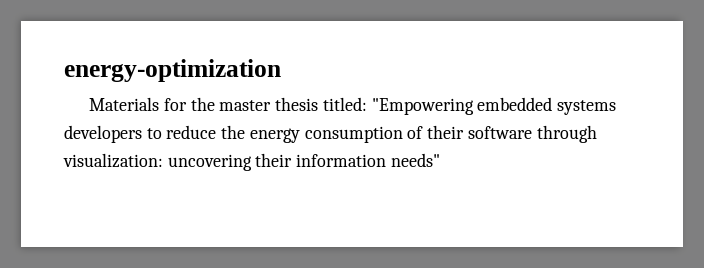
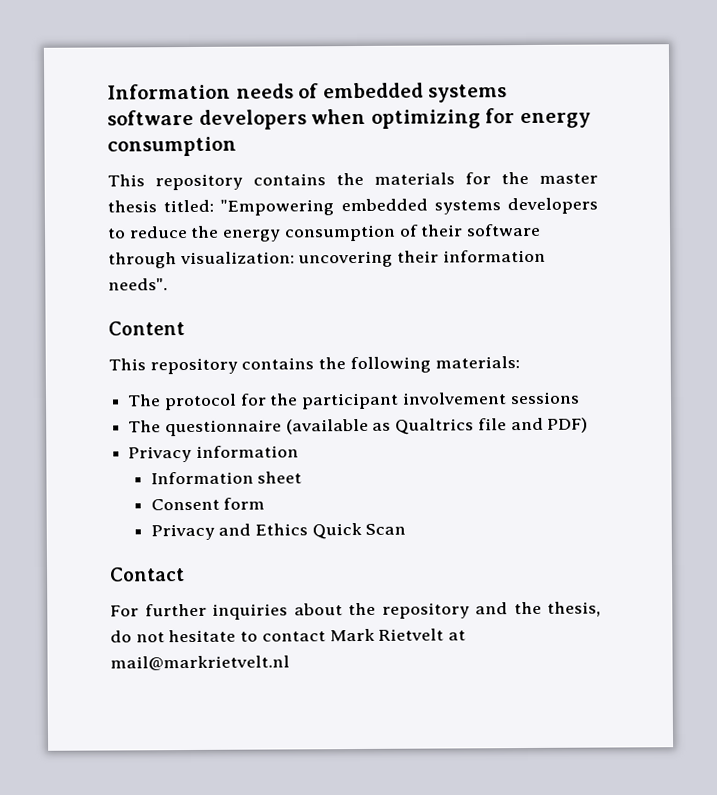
- energy-optimization
- Materials for the master thesis titled: "Empowering embedded systems developers to reduce the energy consumption of their software through visualization: uncovering their information needs"
+ Information needs of embedded systems software developers when optimizing for energy consumption
+ This repository contains the materials for the master thesis titled: "Empowering embedded systems developers to reduce the energy consumption of their software through visualization: uncovering their information needs".
+ Content
+ This repository contains the following materials:
+ The protocol for the participant involvement sessions
+ The questionnaire (available as Qualtrics file and PDF)
+ Privacy information
+ Information sheet
+ Consent form
+ Privacy and Ethics Quick Scan
+ Contact
+ For further inquiries about the repository and the thesis, do not hesitate to contact Mark Rietvelt at mail@markrietvelt.nl

